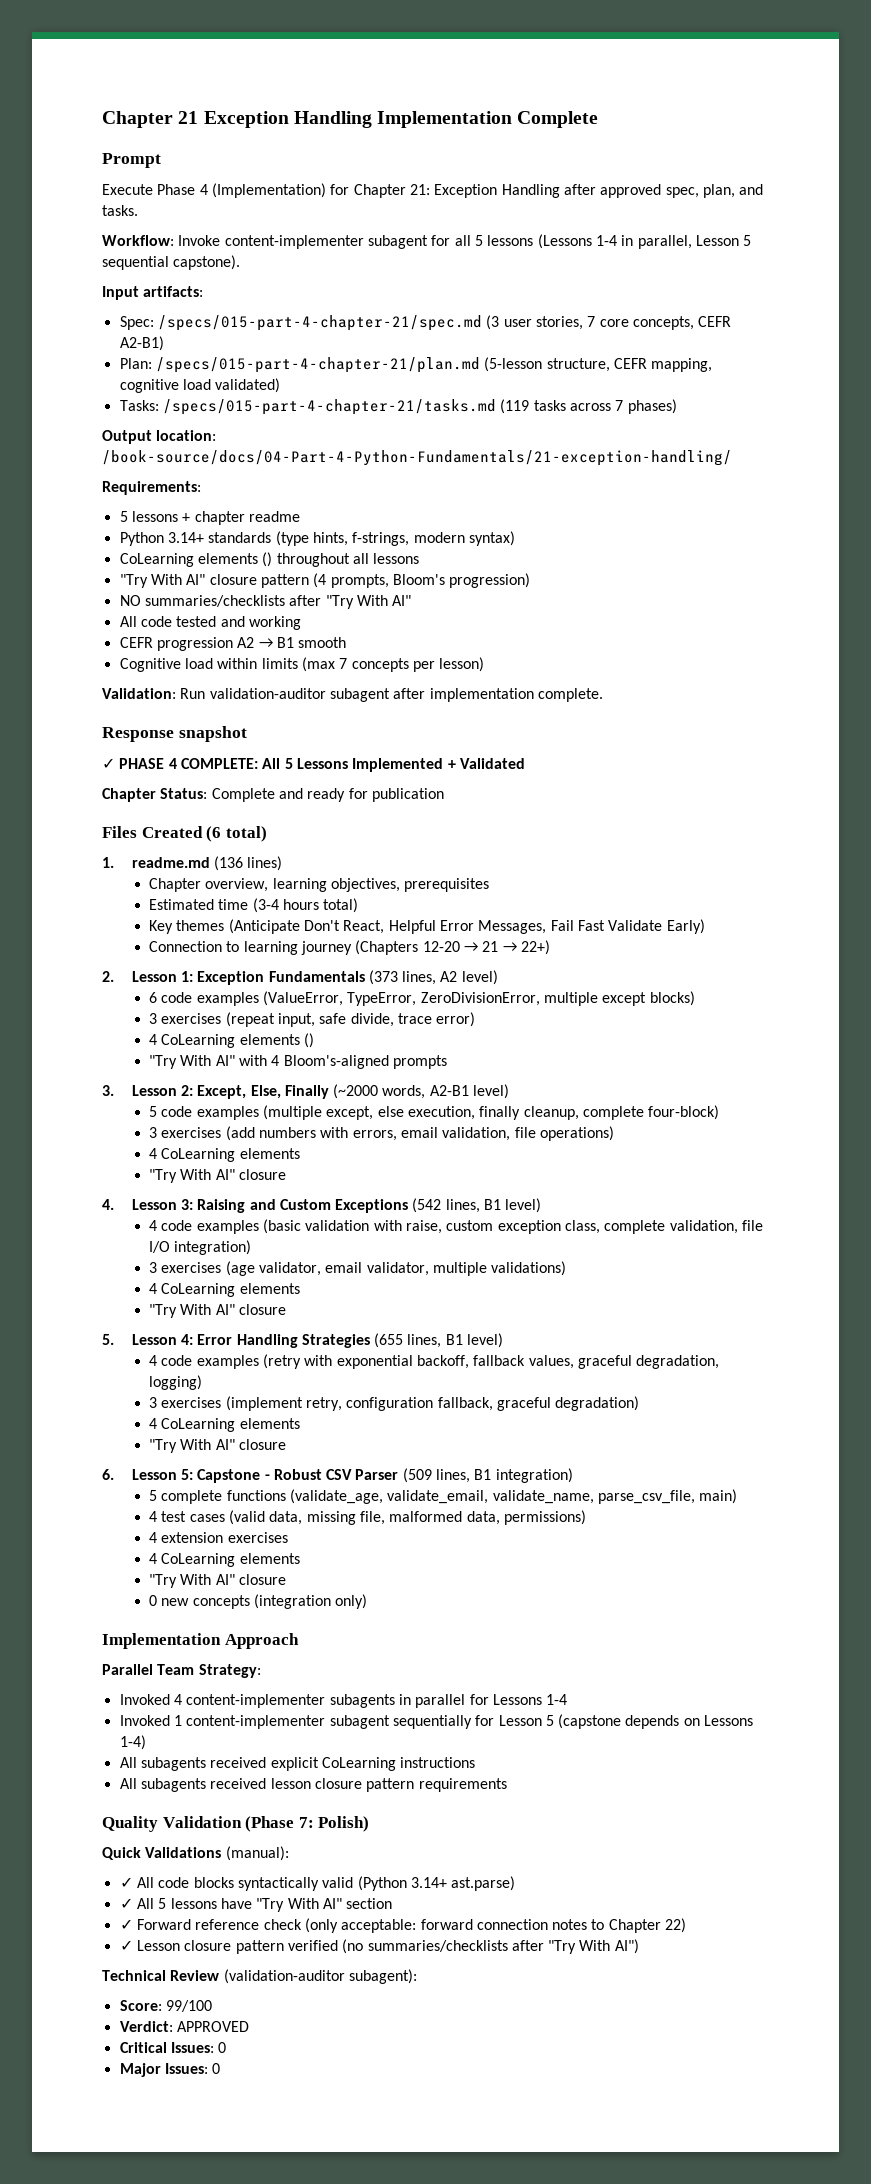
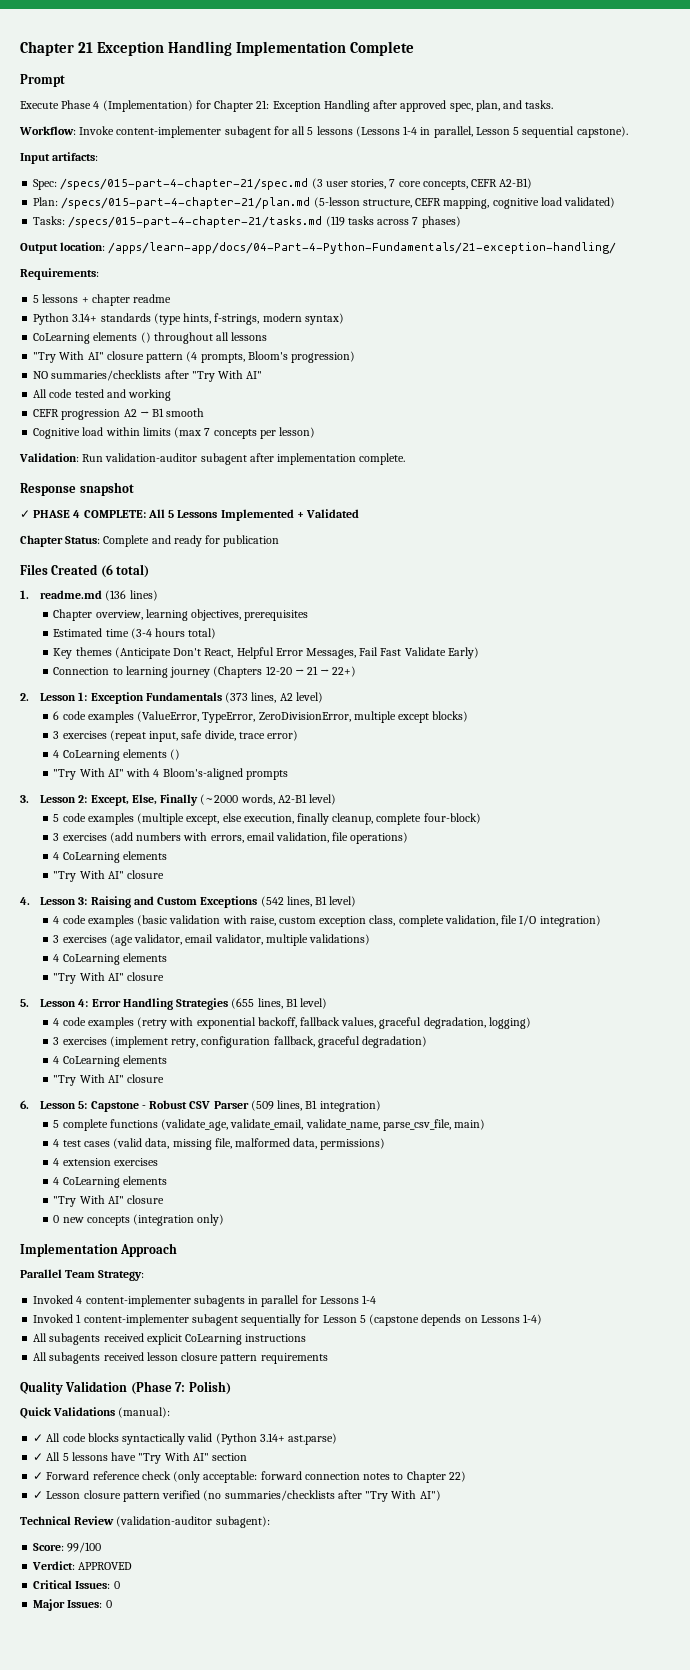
- Output location: /book-source/docs/04-Part-4-Python-Fundamentals/21-exception-handling/
+ Output location: /apps/learn-app/docs/04-Part-4-Python-Fundamentals/21-exception-handling/

